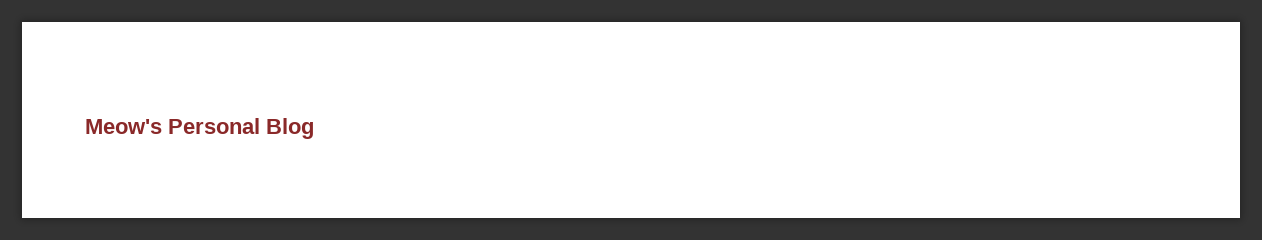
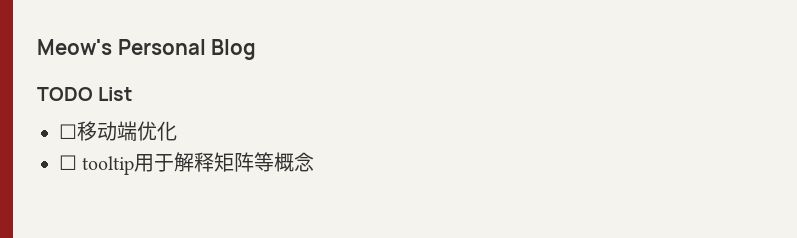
+ TODO List
+ ☐移动端优化
+ ☐ tooltip用于解释矩阵等概念

